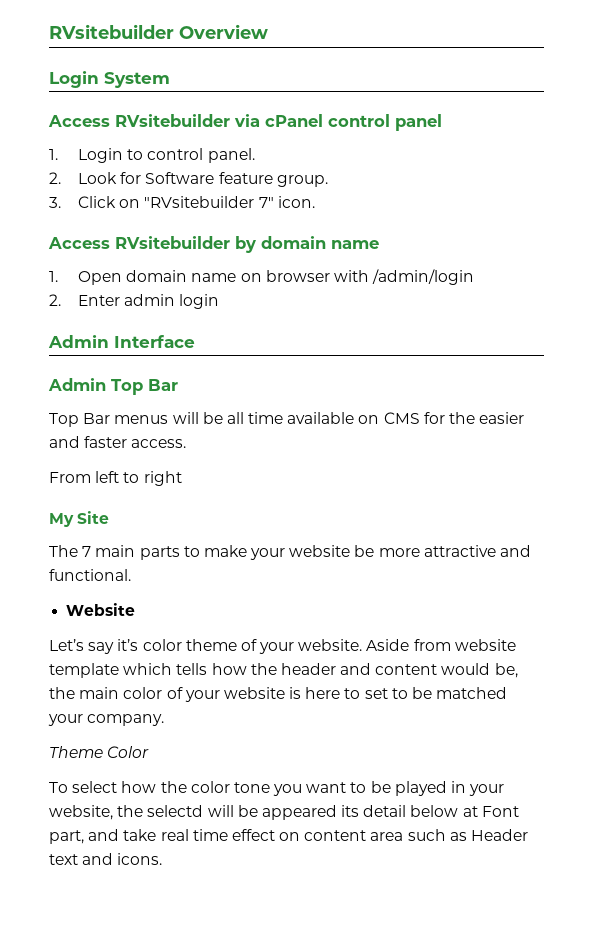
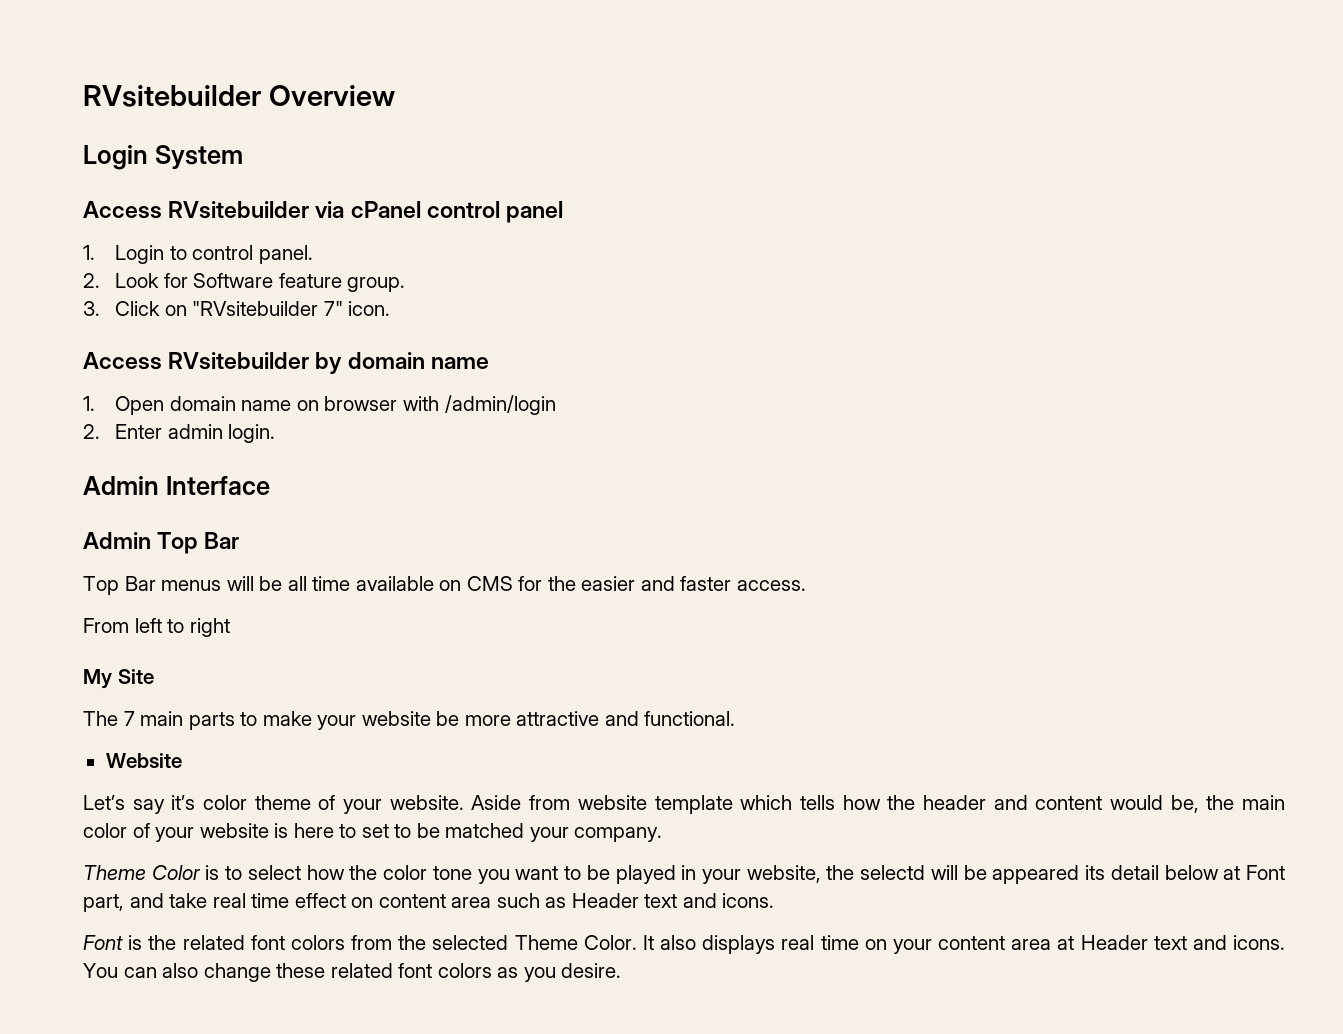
- 2. Enter admin login
+ 2. Enter admin login.
- Theme Color
- To select how the color tone you want to be played in your website, the selectd will be appeared its detail below at Font part, and take real time effect on content area such as Header text and icons.
+ Theme Color is to select how the color tone you want to be played in your website, the selectd will be appeared its detail below at Font part, and take real time effect on content area such as Header text and icons.
+ Font is the related font colors from the selected Theme Color. It also displays real time on your content area at Header text and icons. You can also change these related font colors as you desire.

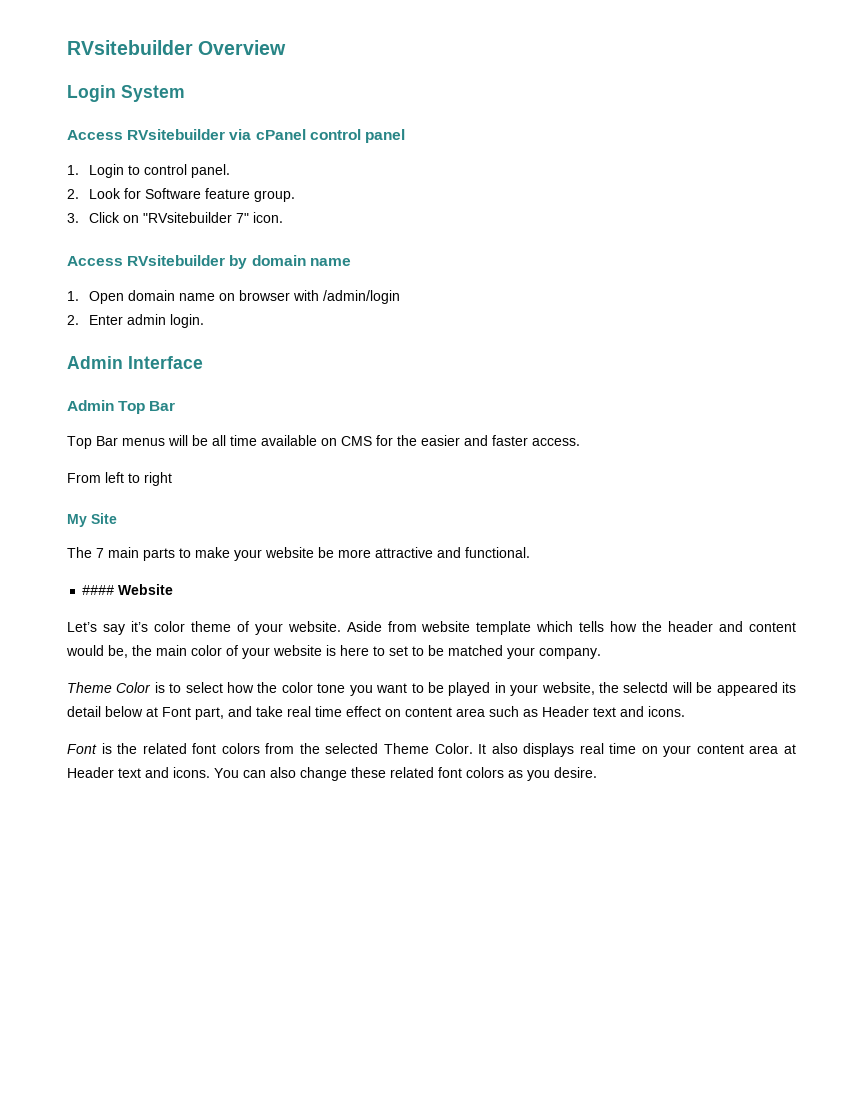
- Website
+ #### Website

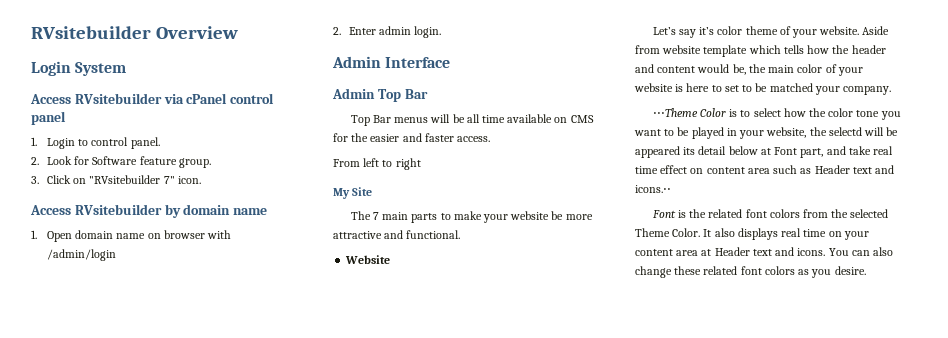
- #### Website
+ Website
- Theme Color is to select how the color tone you want to be played in your website, the selectd will be appeared its detail below at Font part, and take real time effect on content area such as Header text and icons.
+ ⋅⋅⋅Theme Color is to select how the color tone you want to be played in your website, the selectd will be appeared its detail below at Font part, and take real time effect on content area such as Header text and icons.⋅⋅

